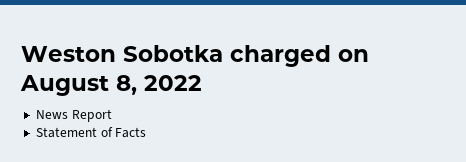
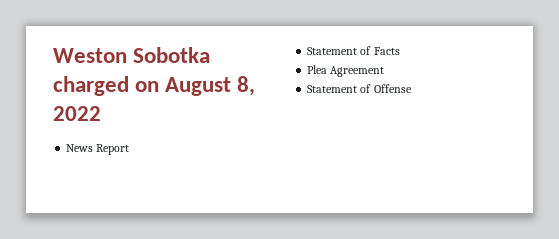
+ Plea Agreement
+ Statement of Offense

